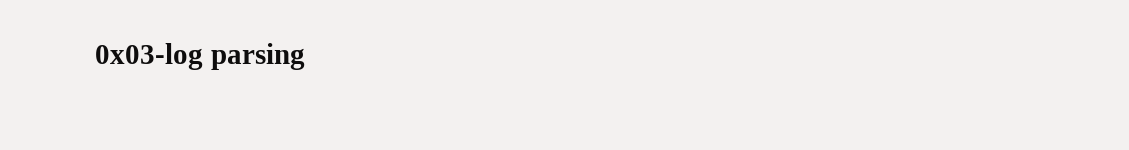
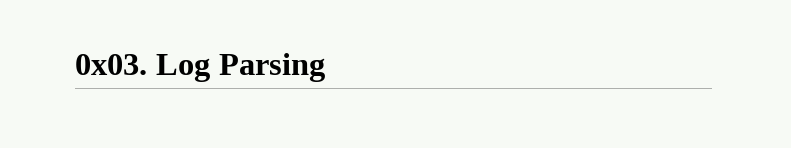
- 0x03-log parsing
+ 0x03. Log Parsing

